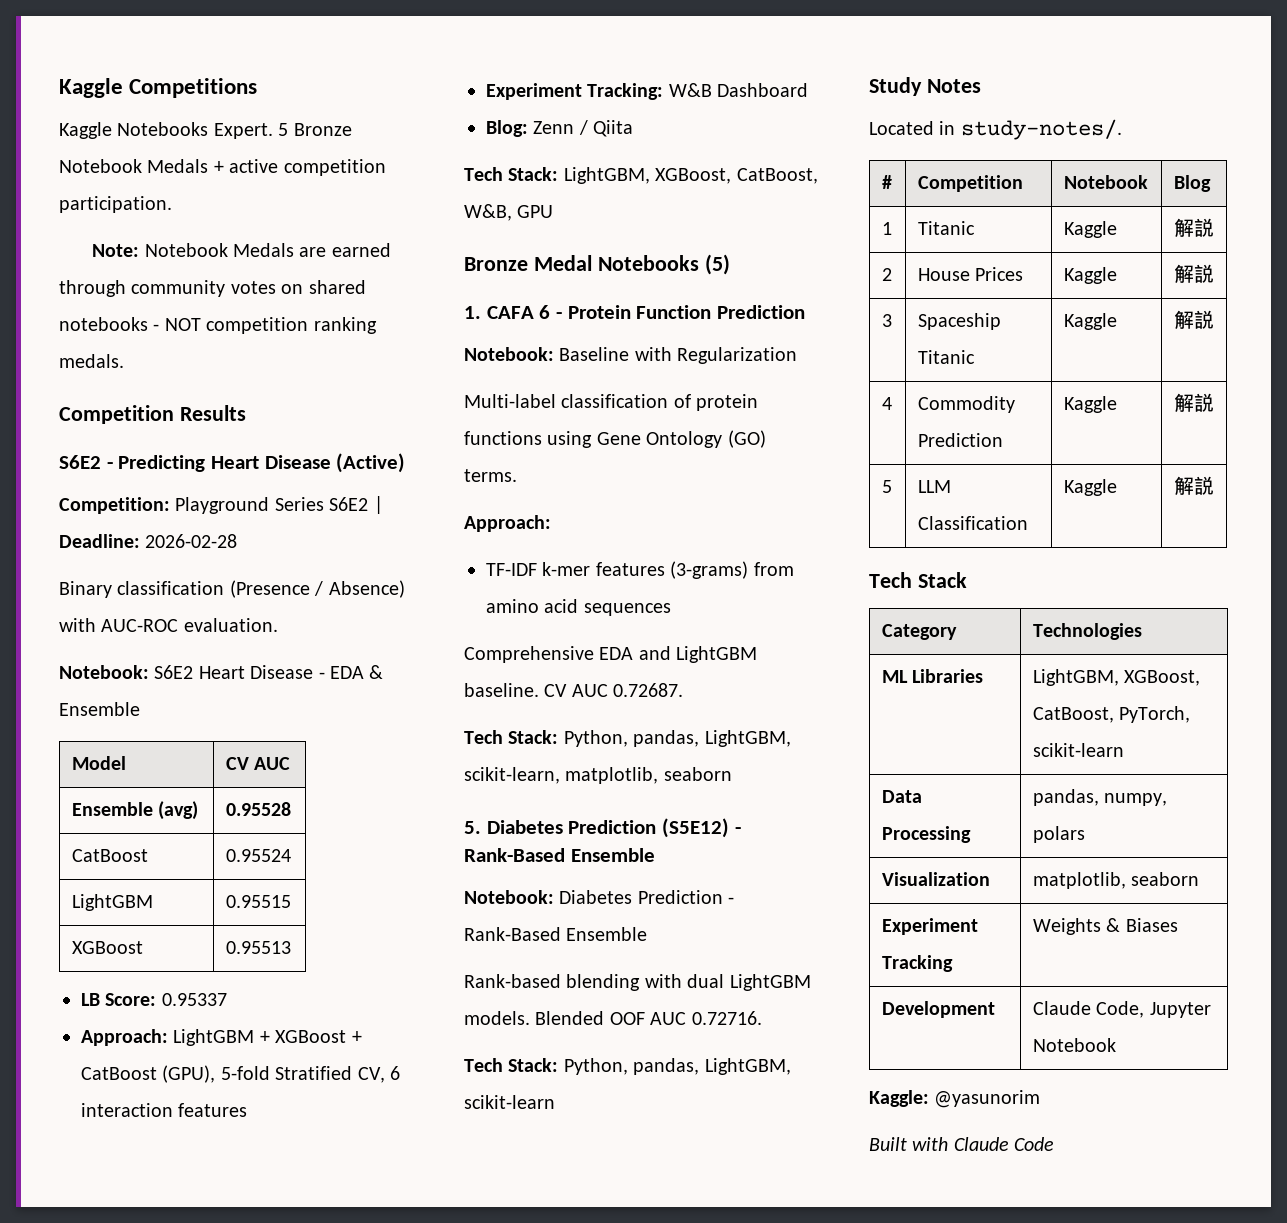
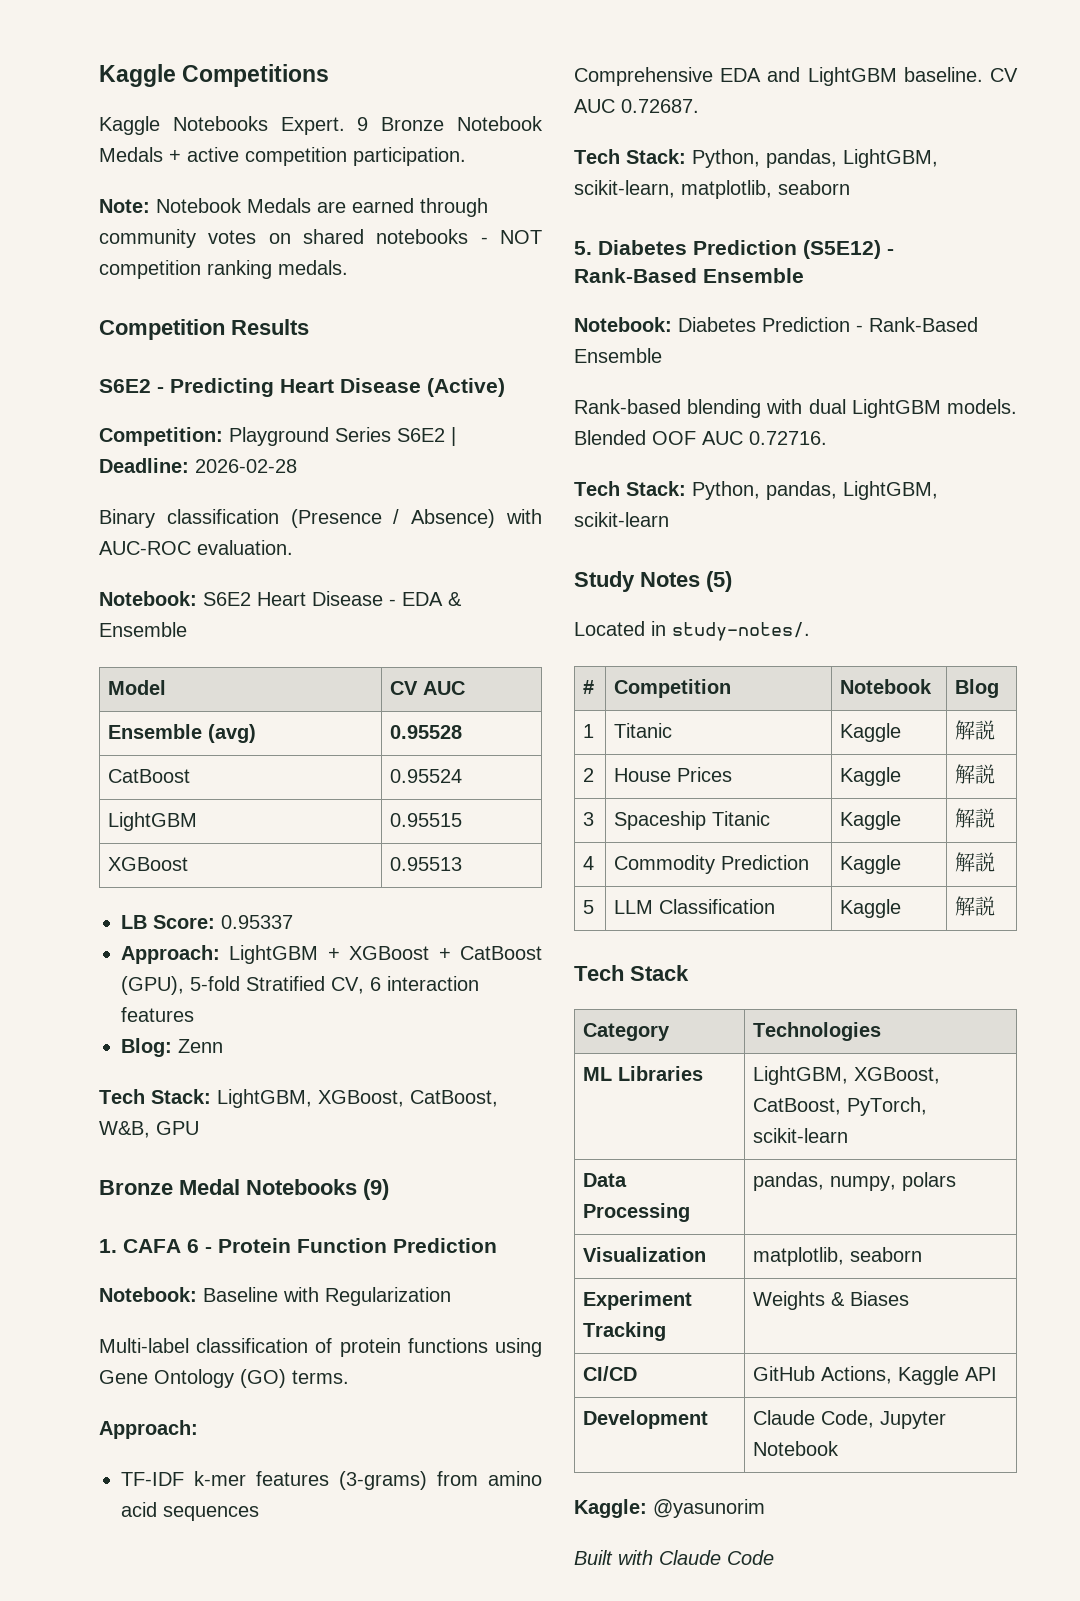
- 5 Bronze Notebook Medals + active competition participation.
+ 9 Bronze Notebook Medals + active competition participation.
- Experiment Tracking: W&B Dashboard
- Blog: Zenn / Qiita
+ Blog: Zenn
- Bronze Medal Notebooks (5)
+ Bronze Medal Notebooks (9)
- Study Notes
+ Study Notes (5)
+ CI/CD | GitHub Actions, Kaggle API

